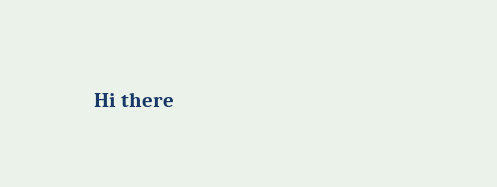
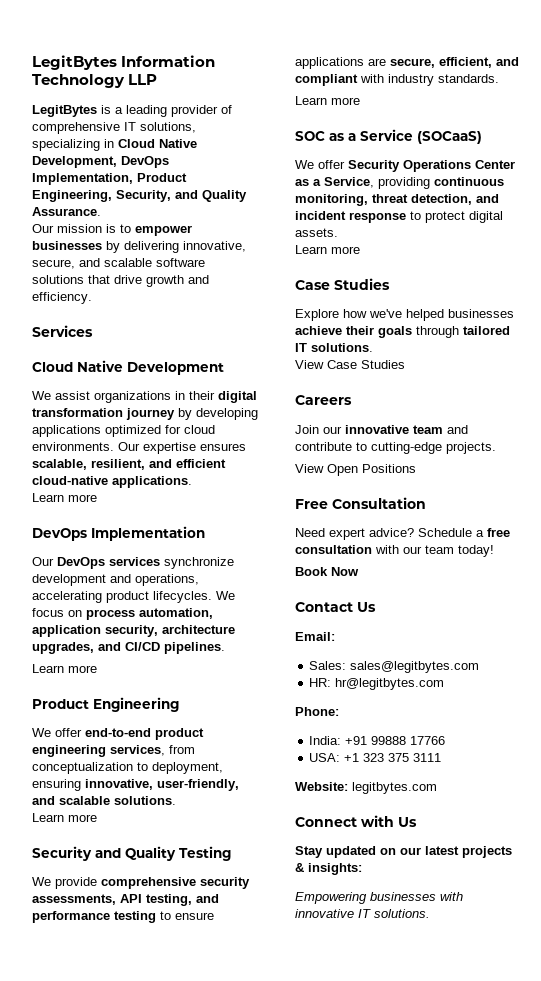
- Hi there
+ LegitBytes Information Technology LLP
+ LegitBytes is a leading provider of comprehensive IT solutions, specializing in Cloud Native Development, DevOps Implementation, Product Engineering, Security, and Quality Assurance.
+ Our mission is to empower businesses by delivering innovative, secure, and scalable software solutions that drive growth and efficiency.
+ Services
+ Cloud Native Development
+ We assist organizations in their digital transformation journey by developing applications optimized for cloud environments. Our expertise ensures scalable, resilient, and efficient cloud-native applications.
+ Learn more
+ DevOps Implementation
+ Our DevOps services synchronize development and operations, accelerating product lifecycles. We focus on process automation, application security, architecture upgrades, and CI/CD pipelines.
+ Learn more
+ Product Engineering
+ We offer end-to-end product engineering services, from conceptualization to deployment, ensuring innovative, user-friendly, and scalable solutions.
+ Learn more
+ Security and Quality Testing
+ We provide comprehensive security assessments, API testing, and performance testing to ensure applications are secure, efficient, and compliant with industry standards.
+ Learn more
+ SOC as a Service (SOCaaS)
+ We offer Security Operations Center as a Service, providing continuous monitoring, threat detection, and incident response to protect digital assets.
+ Learn more
+ Case Studies
+ Explore how we've helped businesses achieve their goals through tailored IT solutions.
+ View Case Studies
+ Careers
+ Join our innovative team and contribute to cutting-edge projects.
+ View Open Positions
+ Free Consultation
+ Need expert advice? Schedule a free consultation with our team today!
+ Book Now
+ Contact Us
+ Email:
+ Sales: sales@legitbytes.com
+ HR: hr@legitbytes.com
+ Phone:
+ India: +91 99888 17766
+ USA: +1 323 375 3111
+ Website: legitbytes.com
+ Connect with Us
+ Stay updated on our latest projects & insights:
+ Empowering businesses with innovative IT solutions.

